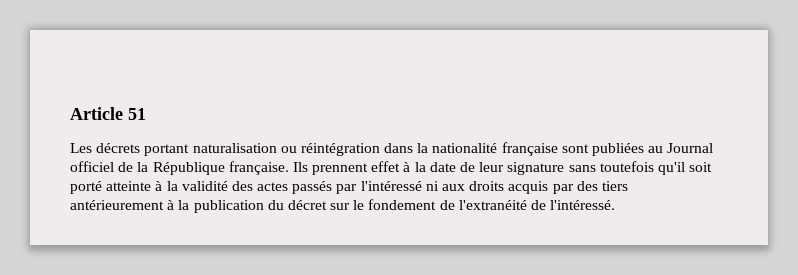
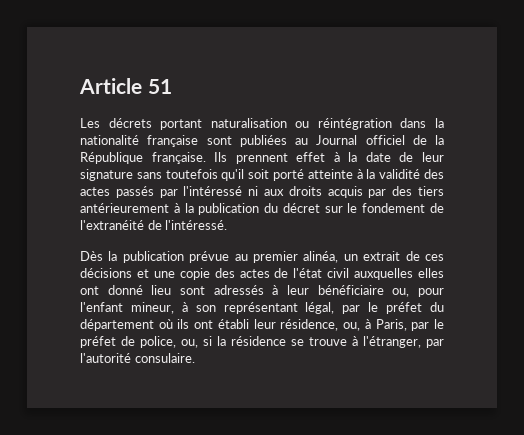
+ Dès la publication prévue au premier alinéa, un extrait de ces décisions et une copie des actes de l'état civil auxquelles elles ont donné lieu sont adressés à leur bénéficiaire ou, pour l'enfant mineur, à son représentant légal, par le préfet du département où ils ont établi leur résidence, ou, à Paris, par le préfet de police, ou, si la résidence se trouve à l'étranger, par l'autorité consulaire.

